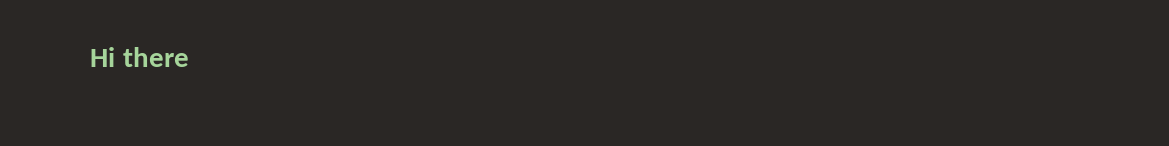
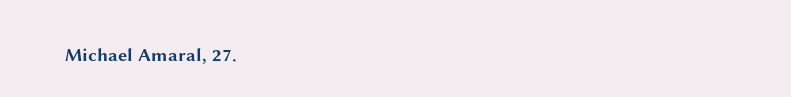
- Hi there
+ Michael Amaral, 27.

